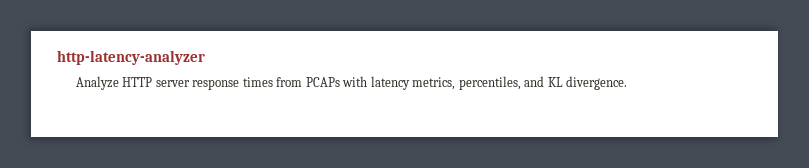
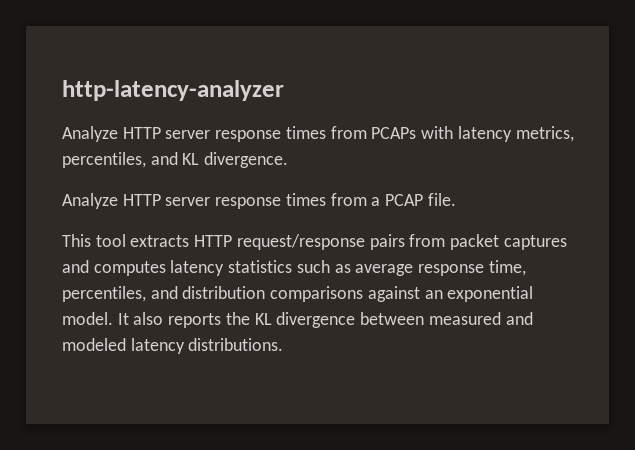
+ Analyze HTTP server response times from a PCAP file.
+ This tool extracts HTTP request/response pairs from packet captures and computes latency statistics such as average response time, percentiles, and distribution comparisons against an exponential model. It also reports the KL divergence between measured and modeled latency distributions.

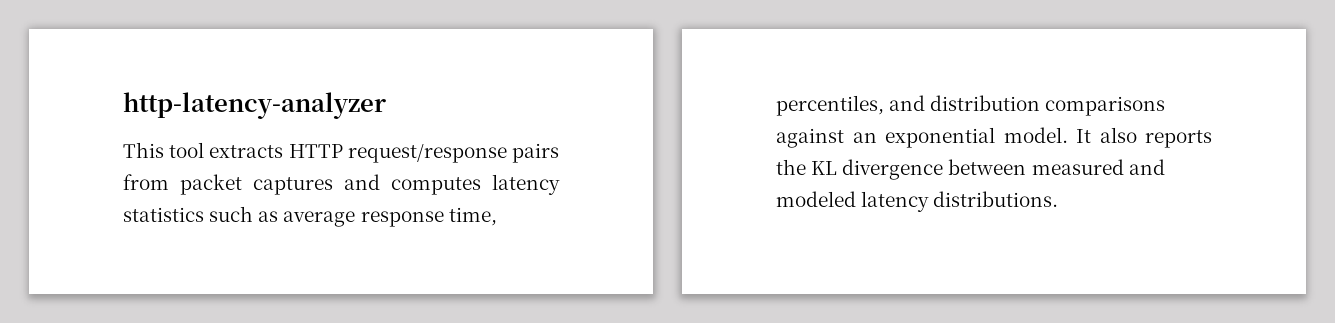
- Analyze HTTP server response times from PCAPs with latency metrics, percentiles, and KL divergence.
- Analyze HTTP server response times from a PCAP file.

